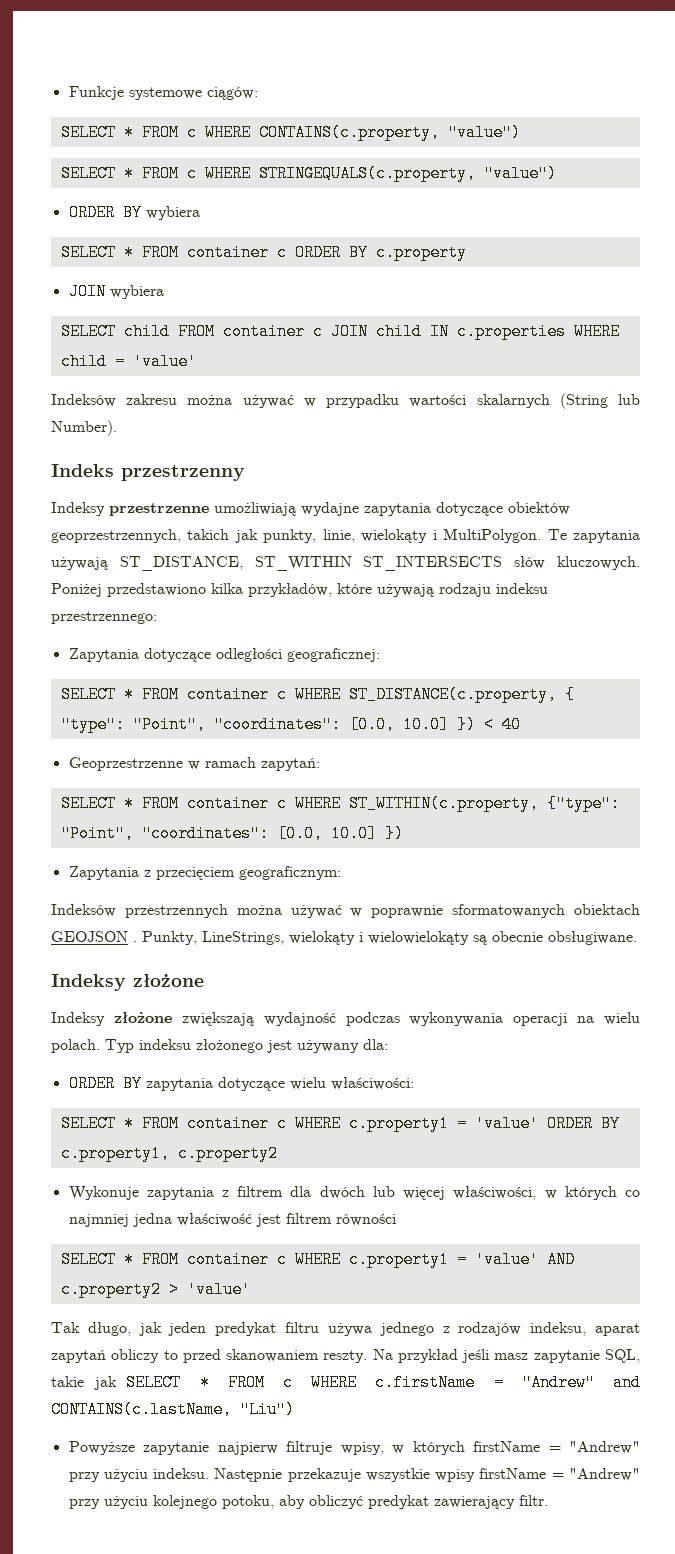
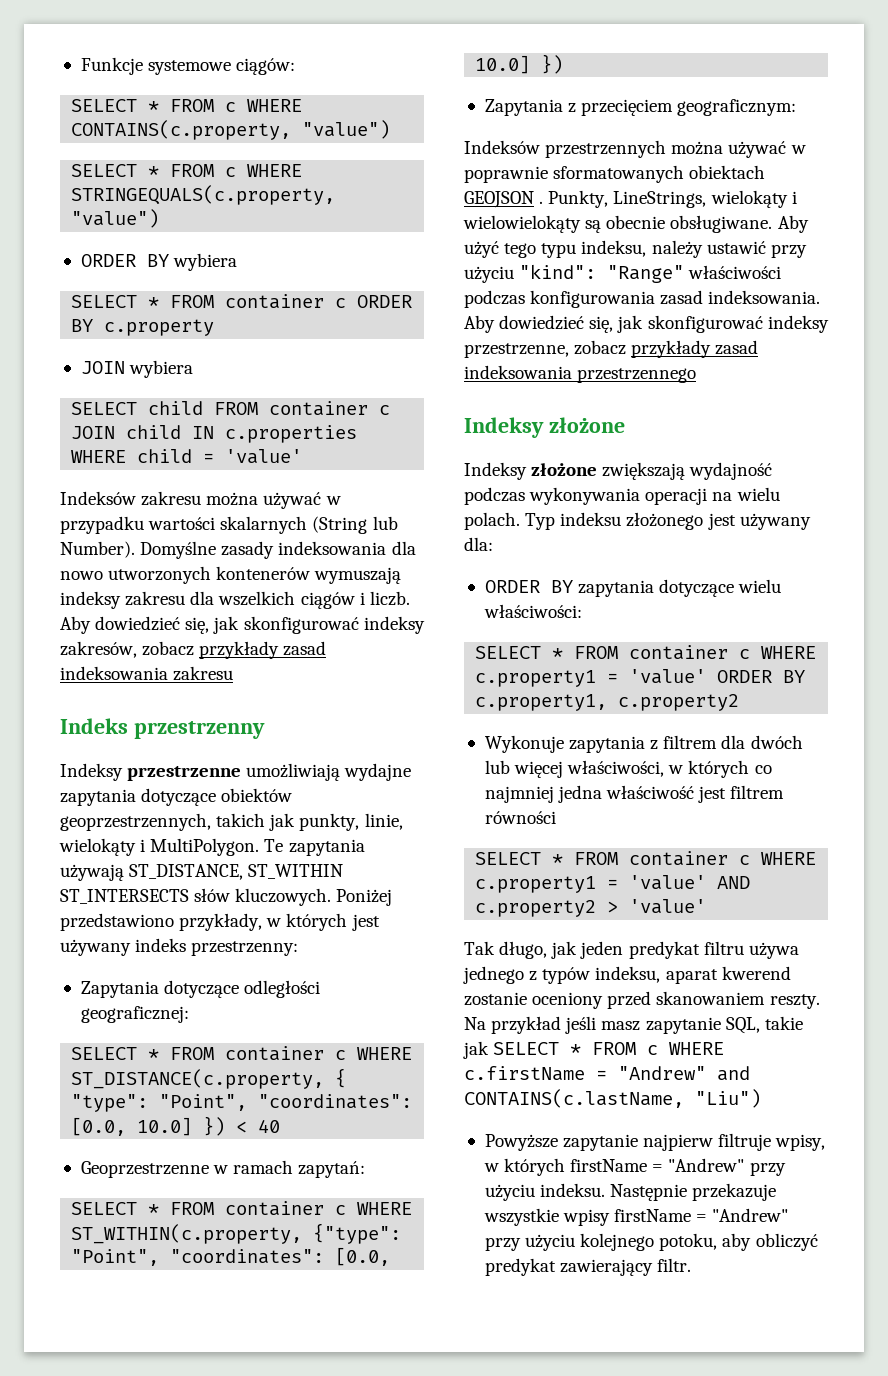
+ Domyślne zasady indeksowania dla nowo utworzonych kontenerów wymuszają indeksy zakresu dla wszelkich ciągów i liczb. Aby dowiedzieć się, jak skonfigurować indeksy zakresów, zobacz przykłady zasad indeksowania zakresu
- Poniżej przedstawiono kilka przykładów, które używają rodzaju indeksu przestrzennego:
+ Poniżej przedstawiono przykłady, w których jest używany indeks przestrzenny:
+ Aby użyć tego typu indeksu, należy ustawić przy użyciu "kind": "Range" właściwości podczas konfigurowania zasad indeksowania. Aby dowiedzieć się, jak skonfigurować indeksy przestrzenne, zobacz przykłady zasad indeksowania przestrzennego
- Tak długo, jak jeden predykat filtru używa jednego z rodzajów indeksu, aparat zapytań obliczy to przed skanowaniem reszty.
+ Tak długo, jak jeden predykat filtru używa jednego z typów indeksu, aparat kwerend zostanie oceniony przed skanowaniem reszty.

